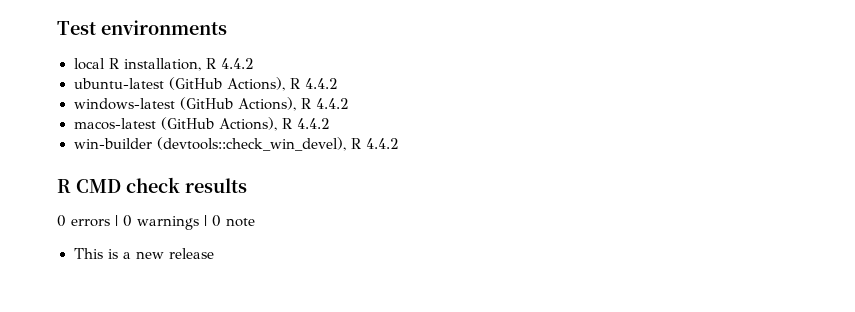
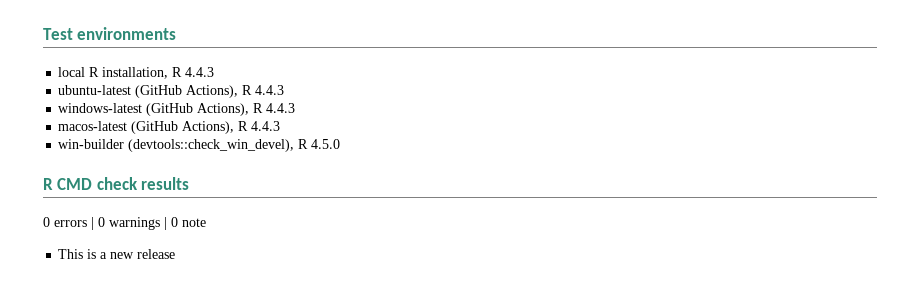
- local R installation, R 4.4.2
+ local R installation, R 4.4.3
- ubuntu-latest (GitHub Actions), R 4.4.2
+ ubuntu-latest (GitHub Actions), R 4.4.3
- windows-latest (GitHub Actions), R 4.4.2
+ windows-latest (GitHub Actions), R 4.4.3
- macos-latest (GitHub Actions), R 4.4.2
+ macos-latest (GitHub Actions), R 4.4.3
- win-builder (devtools::check_win_devel), R 4.4.2
+ win-builder (devtools::check_win_devel), R 4.5.0

